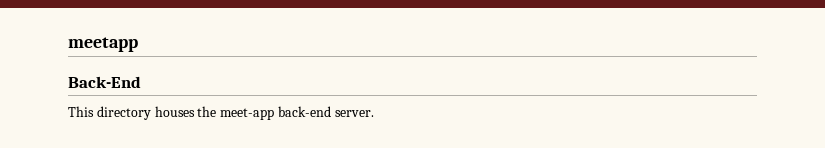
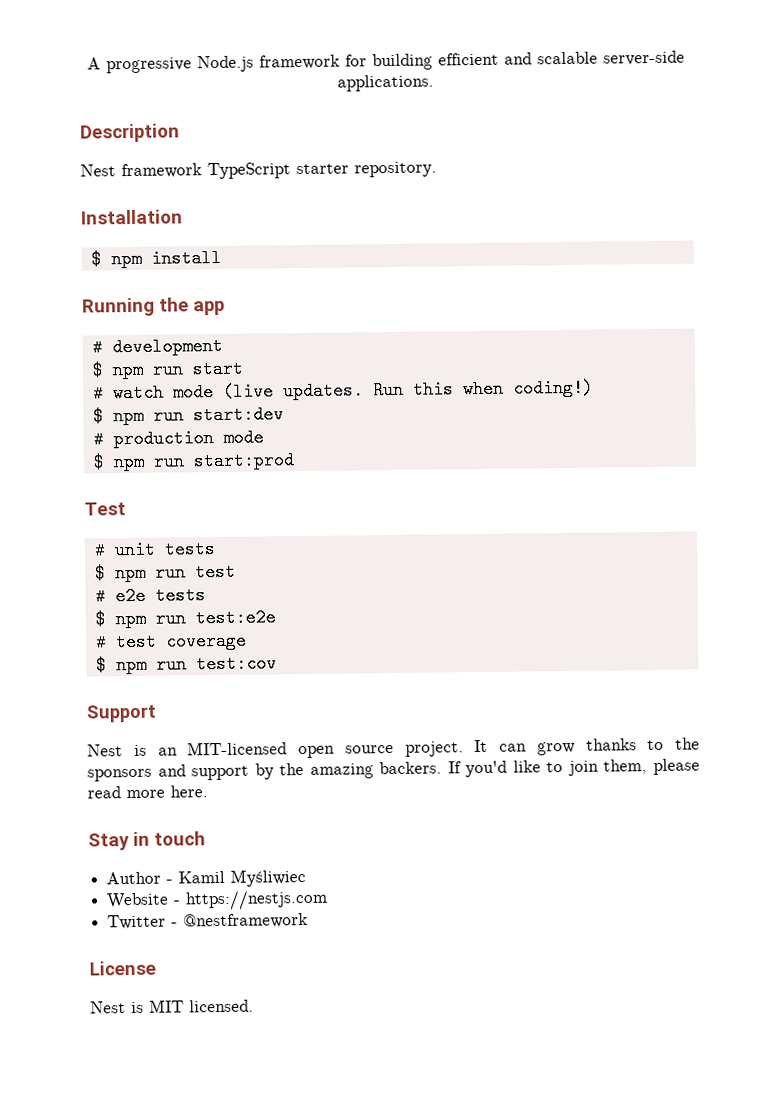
- meetapp
- Back-End
- This directory houses the meet-app back-end server.
+ A progressive Node.js framework for building efficient and scalable server-side applications.
+ Description
+ Nest framework TypeScript starter repository.
+ Installation
+ $ npm install
+ Running the app
+ # development
+ $ npm run start
+ # watch mode (live updates. Run this when coding!)
+ $ npm run start:dev
+ # production mode
+ $ npm run start:prod
+ Test
+ # unit tests
+ $ npm run test
+ # e2e tests
+ $ npm run test:e2e
+ # test coverage
+ $ npm run test:cov
+ Support
+ Nest is an MIT-licensed open source project. It can grow thanks to the sponsors and support by the amazing backers. If you'd like to join them, please read more here.
+ Stay in touch
+ Author - Kamil Myśliwiec
+ Website - https://nestjs.com
+ Twitter - @nestframework
+ License
+ Nest is MIT licensed.

